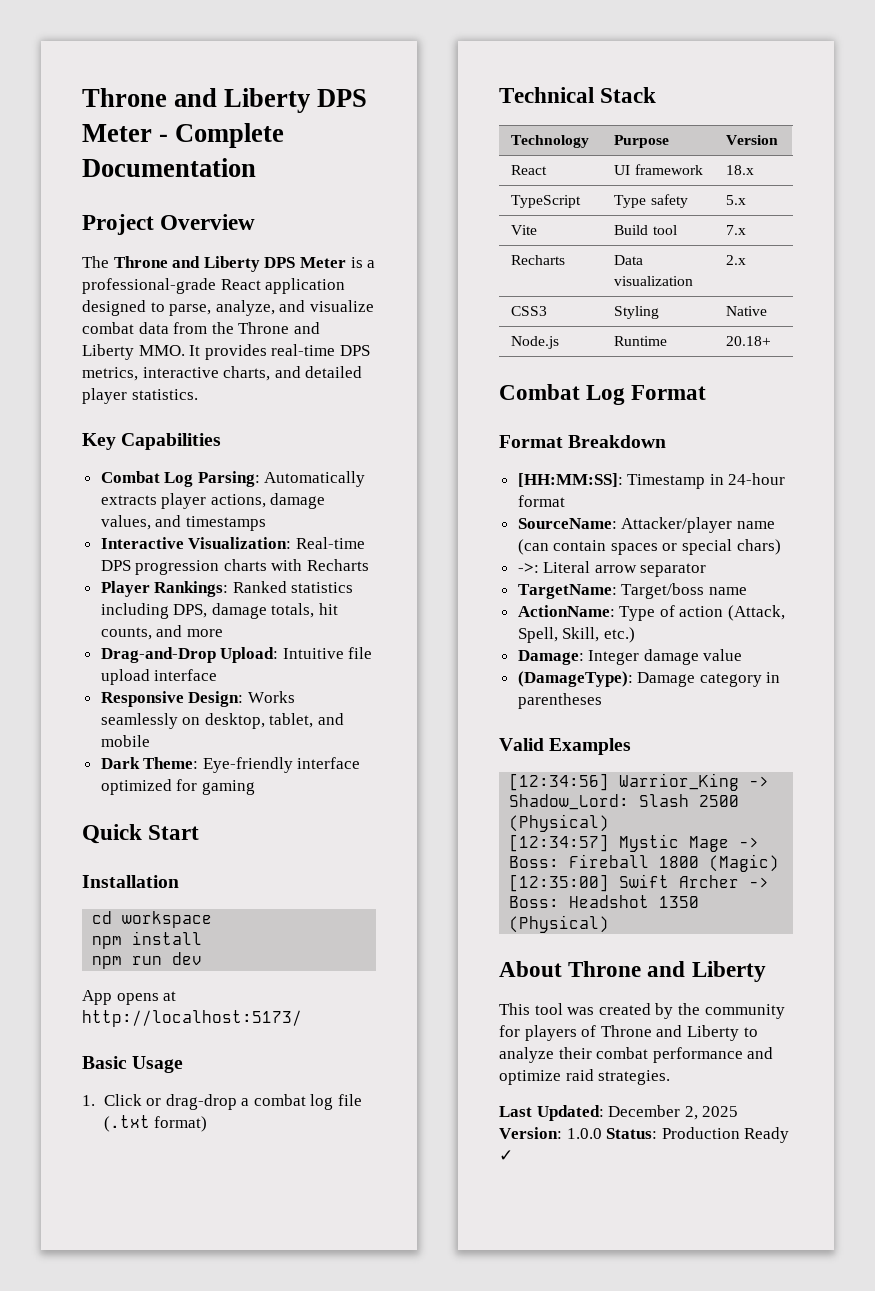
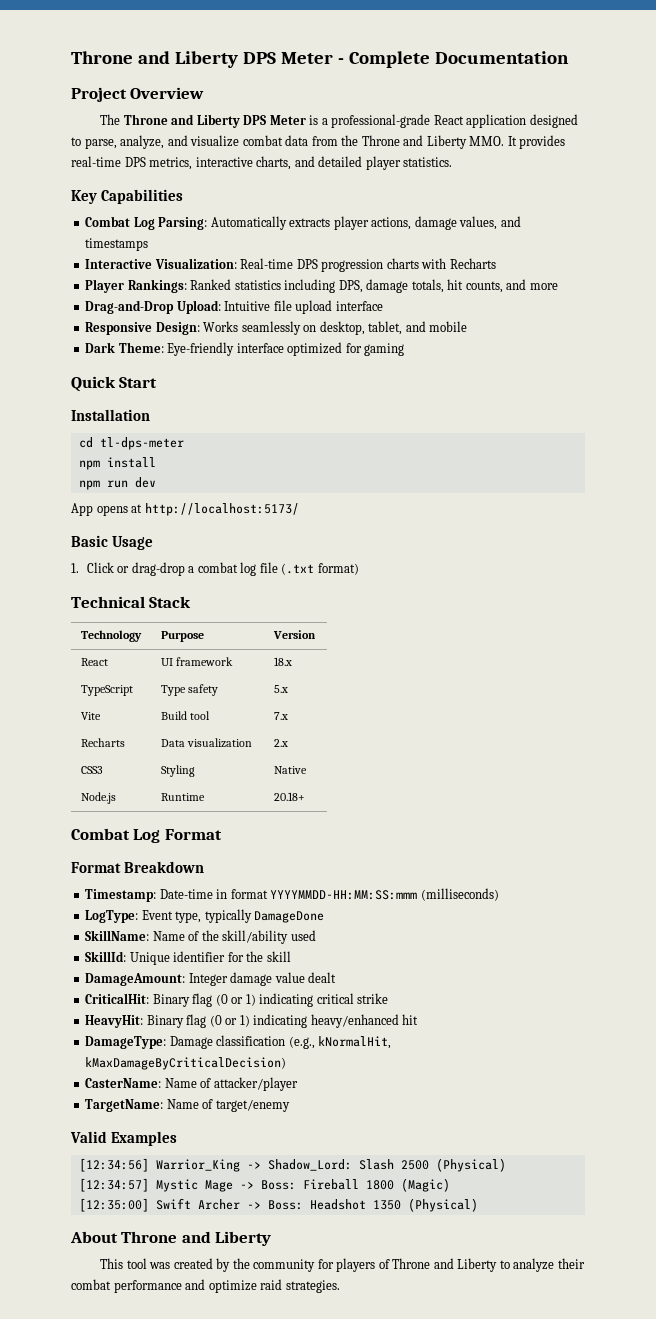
- cd workspace
+ cd tl-dps-meter
- [HH:MM:SS]: Timestamp in 24-hour format
- SourceName: Attacker/player name (can contain spaces or special chars)
- ->: Literal arrow separator
- TargetName: Target/boss name
- ActionName: Type of action (Attack, Spell, Skill, etc.)
- Damage: Integer damage value
- (DamageType): Damage category in parentheses
+ Timestamp: Date-time in format YYYYMMDD-HH:MM:SS:mmm (milliseconds)
+ LogType: Event type, typically DamageDone
+ SkillName: Name of the skill/ability used
+ SkillId: Unique identifier for the skill
+ DamageAmount: Integer damage value dealt
+ CriticalHit: Binary flag (0 or 1) indicating critical strike
+ HeavyHit: Binary flag (0 or 1) indicating heavy/enhanced hit
+ DamageType: Damage classification (e.g., kNormalHit, kMaxDamageByCriticalDecision)
+ CasterName: Name of attacker/player
+ TargetName: Name of target/enemy
- Last Updated: December 2, 2025 Version: 1.0.0 Status: Production Ready ✓

